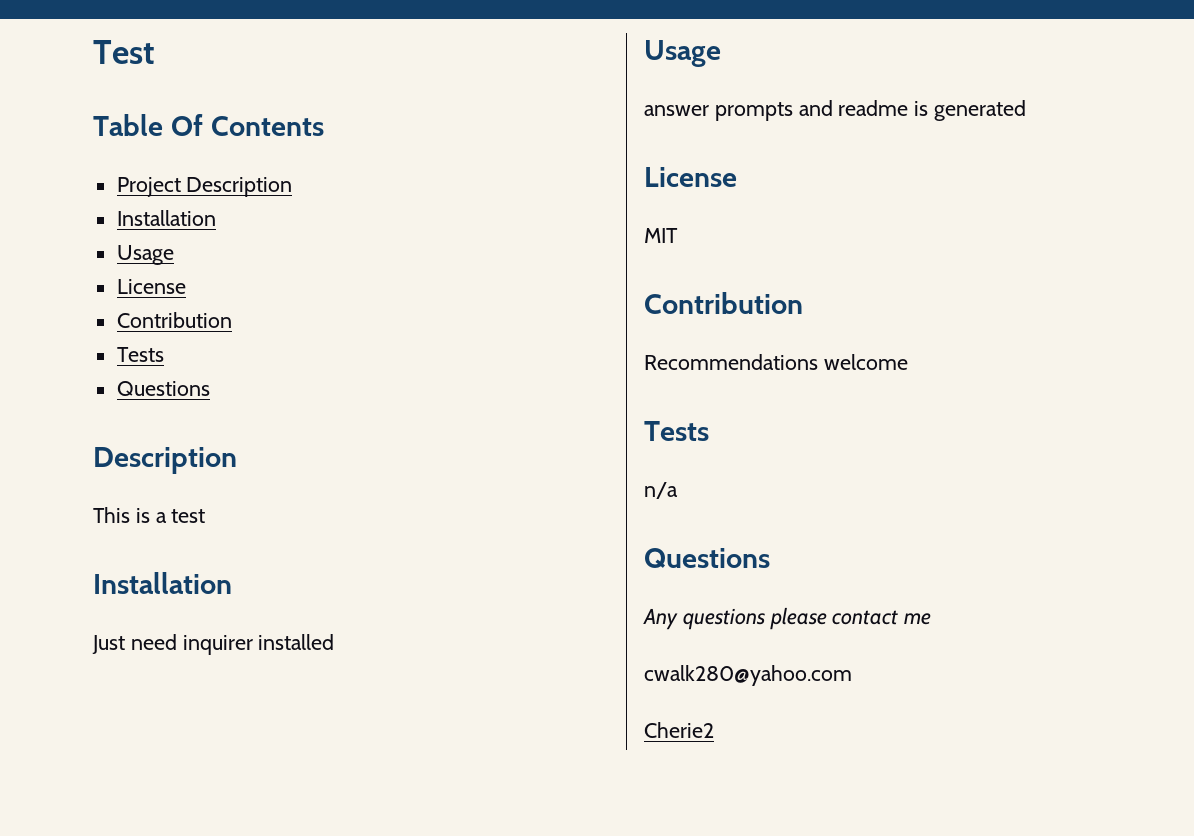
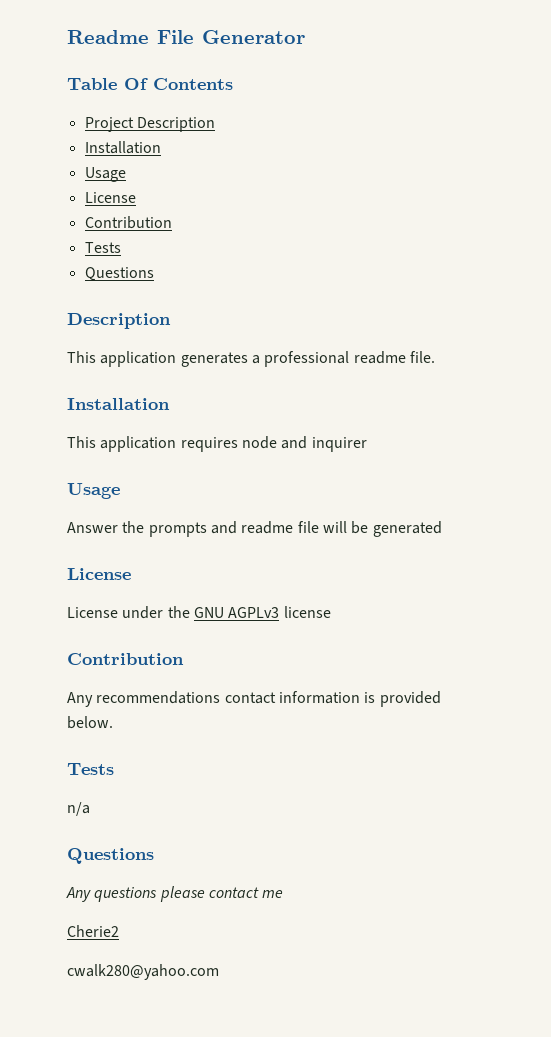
- Test
+ Readme File Generator
- This is a test
+ This application generates a professional readme file.
  Installation
- Just need inquirer installed
+ This application requires node and inquirer
  Usage
- answer prompts and readme is generated
+ Answer the prompts and readme file will be generated
- MIT
+ License under the GNU AGPLv3 license
  Contribution
- Recommendations welcome
+ Any recommendations contact information is provided below.
+ Cherie2
- Cherie2

